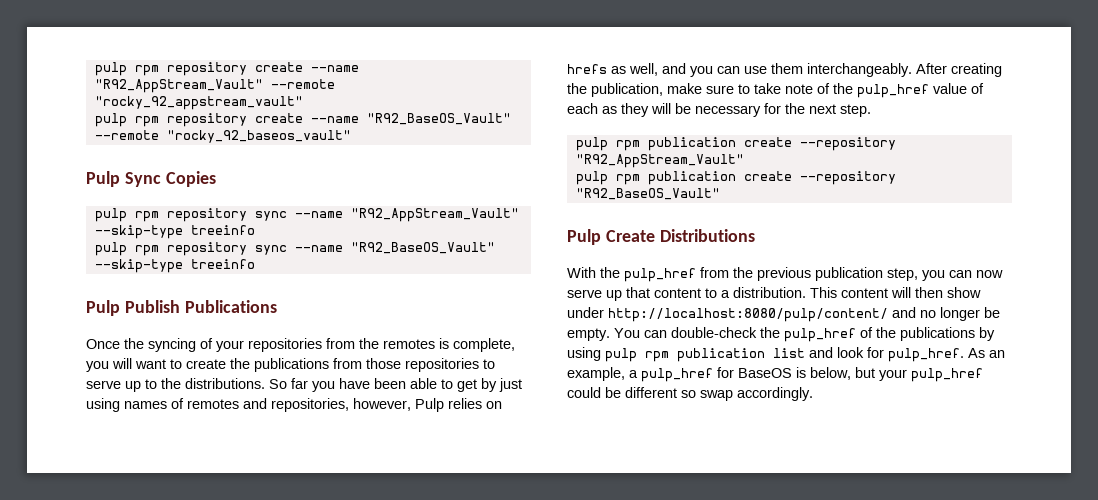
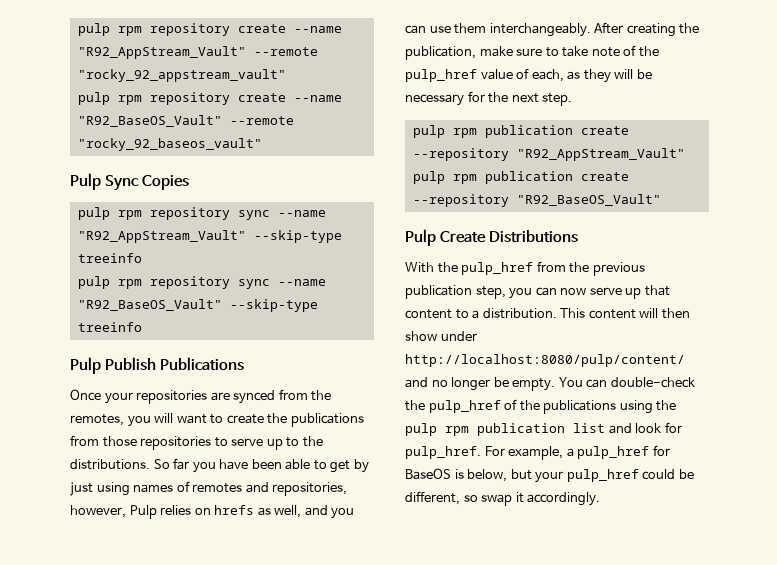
- Once the syncing of your repositories from the remotes is complete, you will want to create the publications from those repositories to serve up to the distributions.
+ Once your repositories are synced from the remotes, you will want to create the publications from those repositories to serve up to the distributions.
- After creating the publication, make sure to take note of the pulp_href value of each as they will be necessary for the next step.
+ After creating the publication, make sure to take note of the pulp_href value of each, as they will be necessary for the next step.
- You can double-check the pulp_href of the publications by using pulp rpm publication list and look for pulp_href.
+ You can double-check the pulp_href of the publications using the pulp rpm publication list and look for pulp_href.
- As an example, a pulp_href for BaseOS is below, but your pulp_href could be different so swap accordingly.
+ For example, a pulp_href for BaseOS is below, but your pulp_href could be different, so swap it accordingly.

